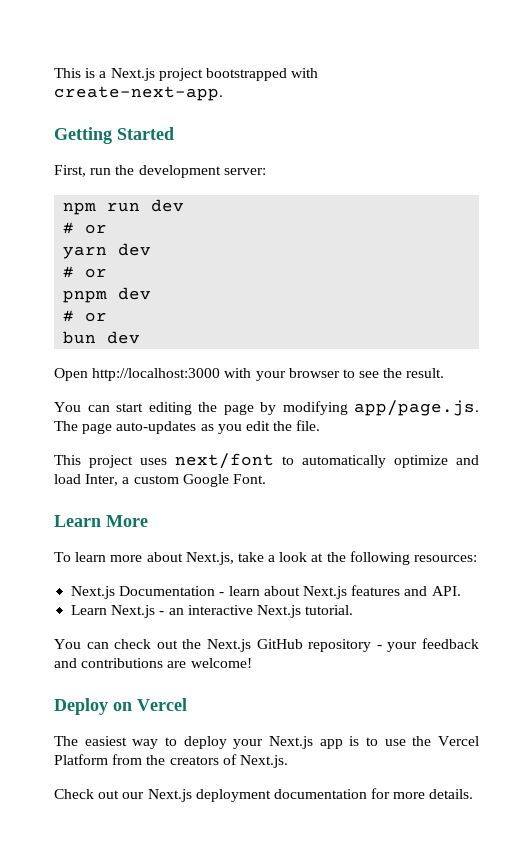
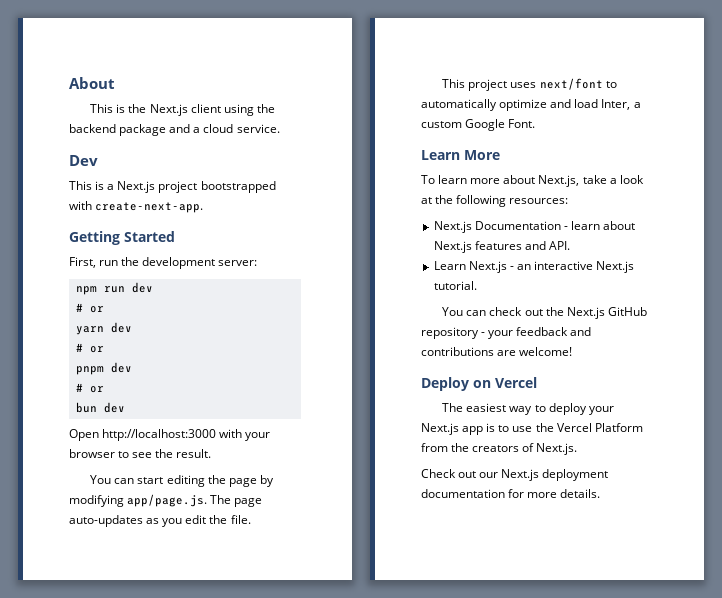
+ About
+ This is the Next.js client using the backend package and a cloud service.
+ Dev

